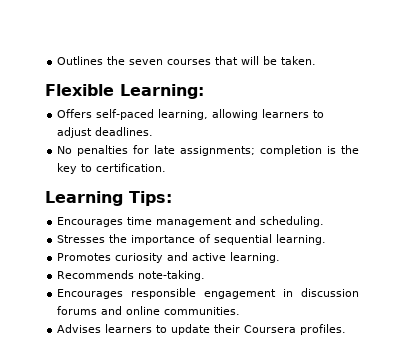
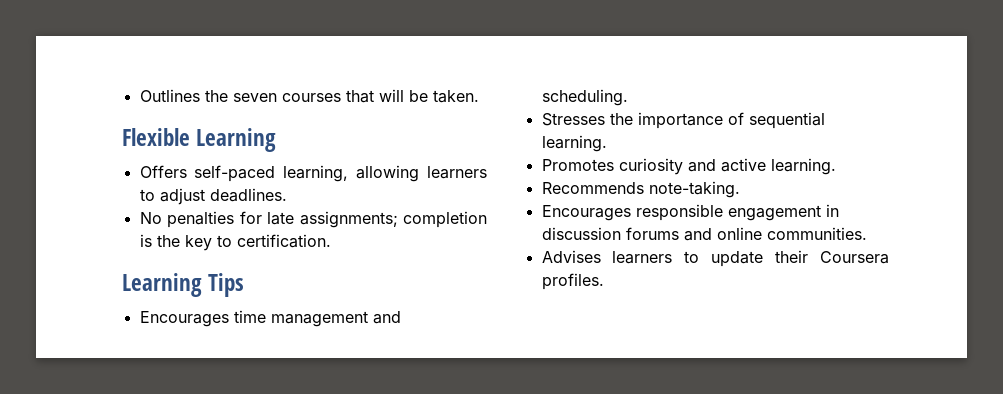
- Flexible Learning:
+ Flexible Learning
- Learning Tips:
+ Learning Tips

